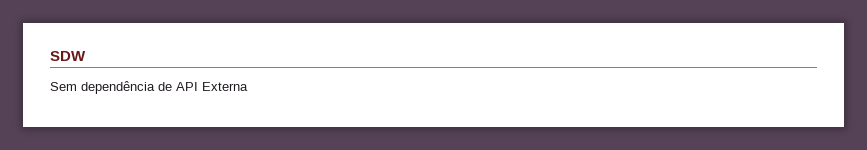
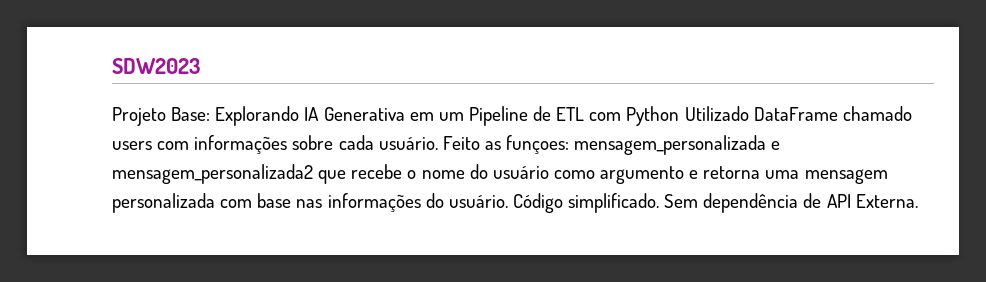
- SDW
- Sem dependência de API Externa
+ SDW2023
+ Projeto Base: Explorando IA Generativa em um Pipeline de ETL com Python Utilizado DataFrame chamado users com informações sobre cada usuário. Feito as funçoes: mensagem_personalizada e mensagem_personalizada2 que recebe o nome do usuário como argumento e retorna uma mensagem personalizada com base nas informações do usuário. Código simplificado. Sem dependência de API Externa.

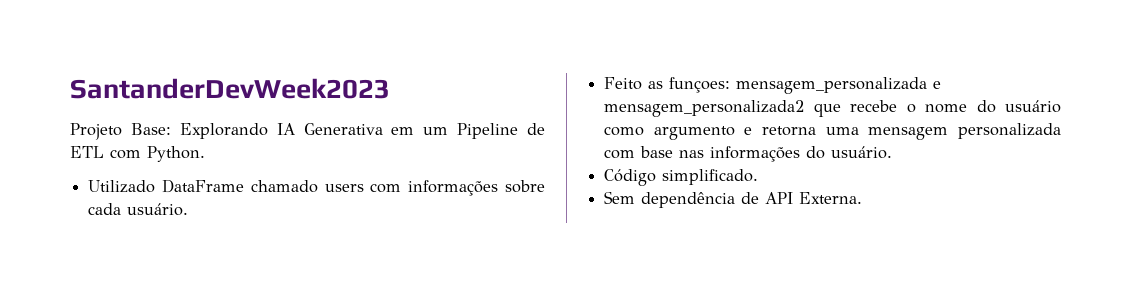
- SDW2023
+ SantanderDevWeek2023
- Projeto Base: Explorando IA Generativa em um Pipeline de ETL com Python Utilizado DataFrame chamado users com informações sobre cada usuário. Feito as funçoes: mensagem_personalizada e mensagem_personalizada2 que recebe o nome do usuário como argumento e retorna uma mensagem personalizada com base nas informações do usuário. Código simplificado. Sem dependência de API Externa.
+ Projeto Base: Explorando IA Generativa em um Pipeline de ETL com Python.
+ Utilizado DataFrame chamado users com informações sobre cada usuário.
+ Feito as funçoes: mensagem_personalizada e mensagem_personalizada2 que recebe o nome do usuário como argumento e retorna uma mensagem personalizada com base nas informações do usuário.
+ Código simplificado.
+ Sem dependência de API Externa.

